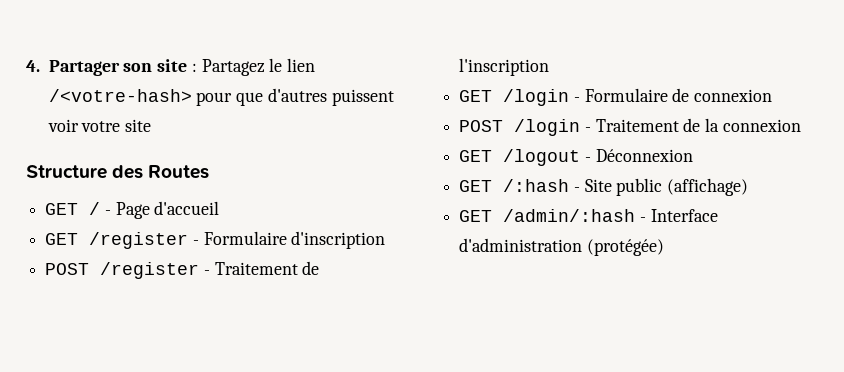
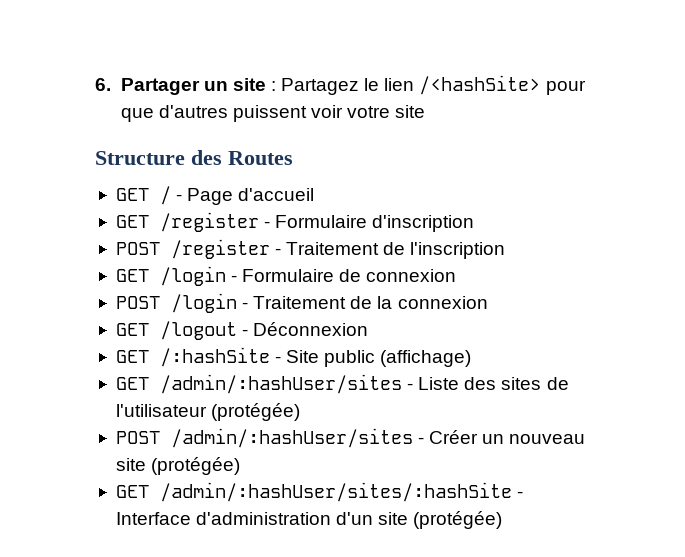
- 4. Partager son site : Partagez le lien /<votre-hash> pour que d'autres puissent voir votre site
+ 6. Partager un site : Partagez le lien /<hashSite> pour que d'autres puissent voir votre site
- GET /:hash - Site public (affichage)
+ GET /:hashSite - Site public (affichage)
- GET /admin/:hash - Interface d'administration (protégée)
+ GET /admin/:hashUser/sites - Liste des sites de l'utilisateur (protégée)
+ POST /admin/:hashUser/sites - Créer un nouveau site (protégée)
+ GET /admin/:hashUser/sites/:hashSite - Interface d'administration d'un site (protégée)

